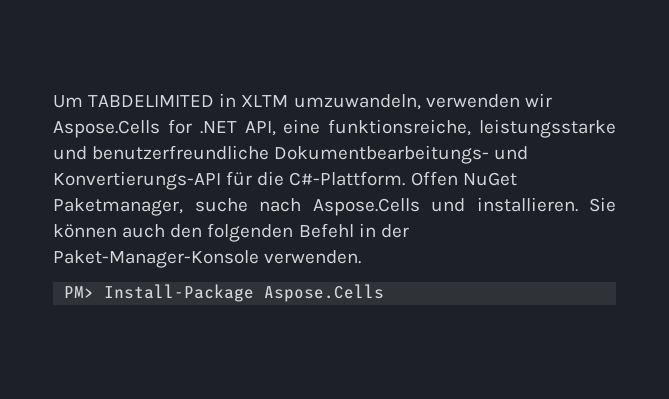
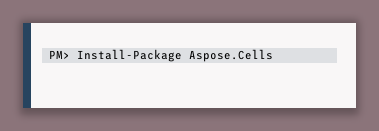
- Um TABDELIMITED in XLTM umzuwandeln, verwenden wir Aspose.Cells for .NET API, eine funktionsreiche, leistungsstarke und benutzerfreundliche Dokumentbearbeitungs- und Konvertierungs-API für die C#-Plattform. Offen NuGet Paketmanager, suche nach Aspose.Cells und installieren. Sie können auch den folgenden Befehl in der Paket-Manager-Konsole verwenden.

